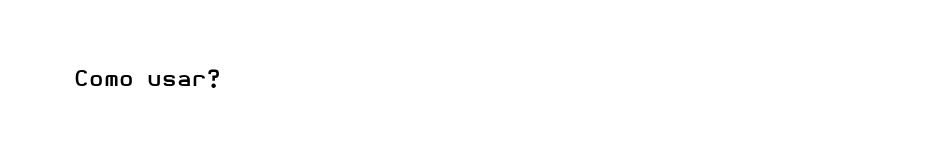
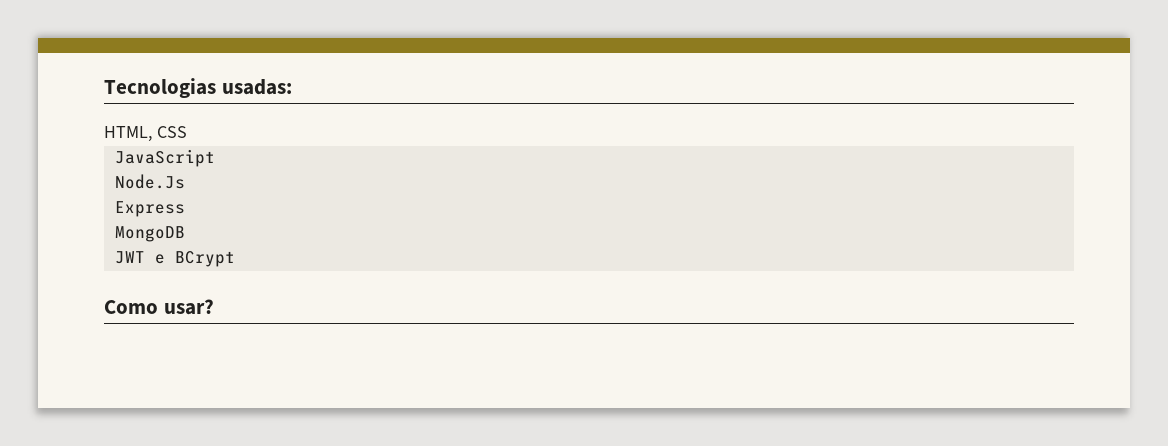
+ Tecnologias usadas:
+ HTML, CSS
+ JavaScript
+ Node.Js
+ Express
+ MongoDB
+ JWT e BCrypt

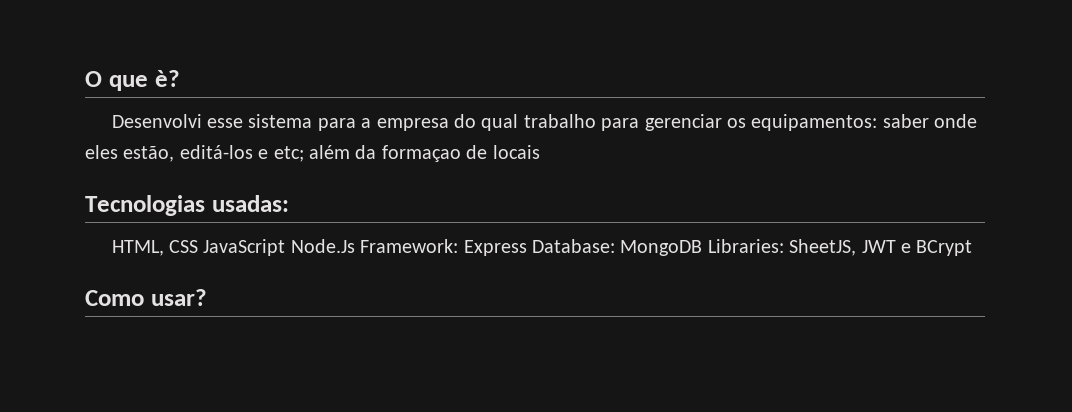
+ O que è?
+ Desenvolvi esse sistema para a empresa do qual trabalho para gerenciar os equipamentos: saber onde eles estão, editá-los e etc; além da formaçao de locais
- HTML, CSS
- JavaScript
- Node.Js
- Express
- MongoDB
- JWT e BCrypt
+ HTML, CSS JavaScript Node.Js Framework: Express Database: MongoDB Libraries: SheetJS, JWT e BCrypt

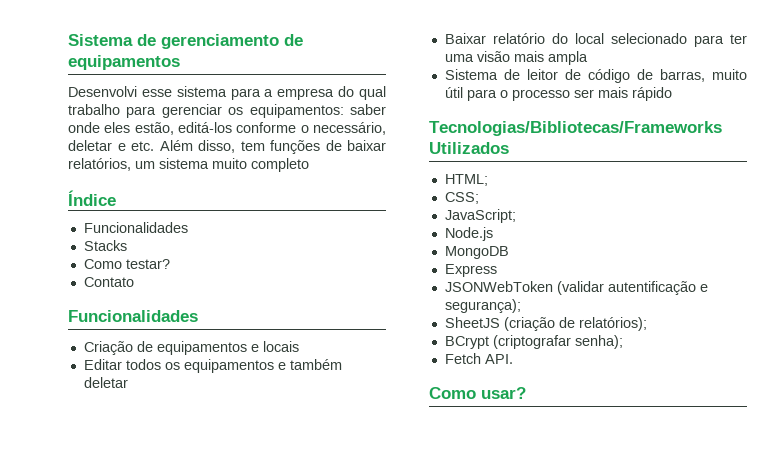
- O que è?
+ Sistema de gerenciamento de equipamentos
- Desenvolvi esse sistema para a empresa do qual trabalho para gerenciar os equipamentos: saber onde eles estão, editá-los e etc; além da formaçao de locais
- Tecnologias usadas:
- HTML, CSS JavaScript Node.Js Framework: Express Database: MongoDB Libraries: SheetJS, JWT e BCrypt
+ Desenvolvi esse sistema para a empresa do qual trabalho para gerenciar os equipamentos: saber onde eles estão, editá-los conforme o necessário, deletar e etc. Além disso, tem funções de baixar relatórios, um sistema muito completo
+ Índice
+ Funcionalidades
+ Stacks
+ Como testar?
+ Contato
+ Funcionalidades
+ Criação de equipamentos e locais
+ Editar todos os equipamentos e também deletar
+ Baixar relatório do local selecionado para ter uma visão mais ampla
+ Sistema de leitor de código de barras, muito útil para o processo ser mais rápido
+ Tecnologias/Bibliotecas/Frameworks Utilizados
+ HTML;
+ CSS;
+ JavaScript;
+ Node.js
+ MongoDB
+ Express
+ JSONWebToken (validar autentificação e segurança);
+ SheetJS (criação de relatórios);
+ BCrypt (criptografar senha);
+ Fetch API.

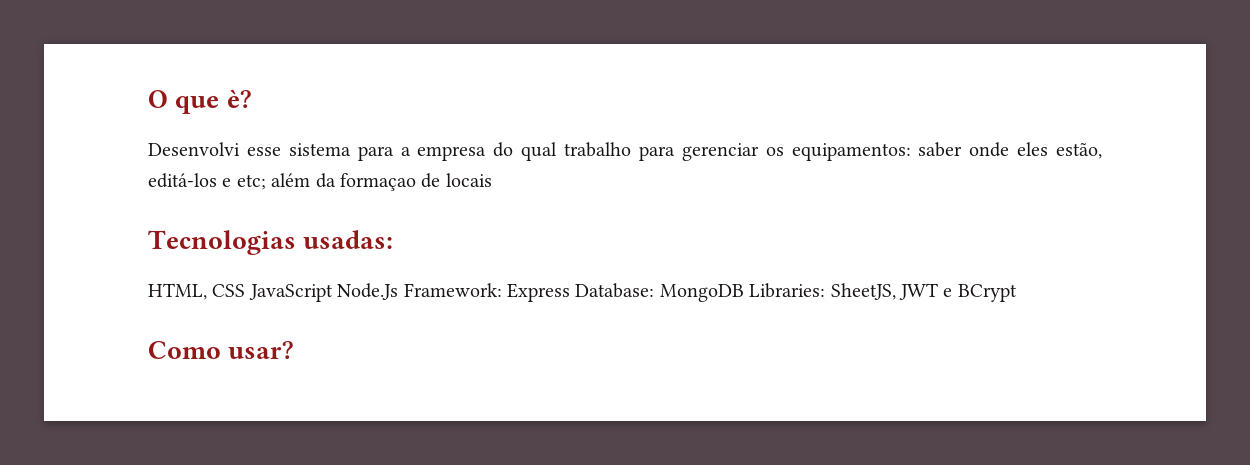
- Sistema de gerenciamento de equipamentos
+ O que è?
- Desenvolvi esse sistema para a empresa do qual trabalho para gerenciar os equipamentos: saber onde eles estão, editá-los conforme o necessário, deletar e etc. Além disso, tem funções de baixar relatórios, um sistema muito completo
- Índice
- Funcionalidades
- Stacks
- Como testar?
- Contato
- Funcionalidades
- Criação de equipamentos e locais
- Editar todos os equipamentos e também deletar
- Baixar relatório do local selecionado para ter uma visão mais ampla
- Sistema de leitor de código de barras, muito útil para o processo ser mais rápido
- Tecnologias/Bibliotecas/Frameworks Utilizados
- HTML;
- CSS;
- JavaScript;
- Node.js
- MongoDB
- Express
- JSONWebToken (validar autentificação e segurança);
- SheetJS (criação de relatórios);
- BCrypt (criptografar senha);
- Fetch API.
+ Desenvolvi esse sistema para a empresa do qual trabalho para gerenciar os equipamentos: saber onde eles estão, editá-los e etc; além da formaçao de locais
+ Tecnologias usadas:
+ HTML, CSS JavaScript Node.Js Framework: Express Database: MongoDB Libraries: SheetJS, JWT e BCrypt

